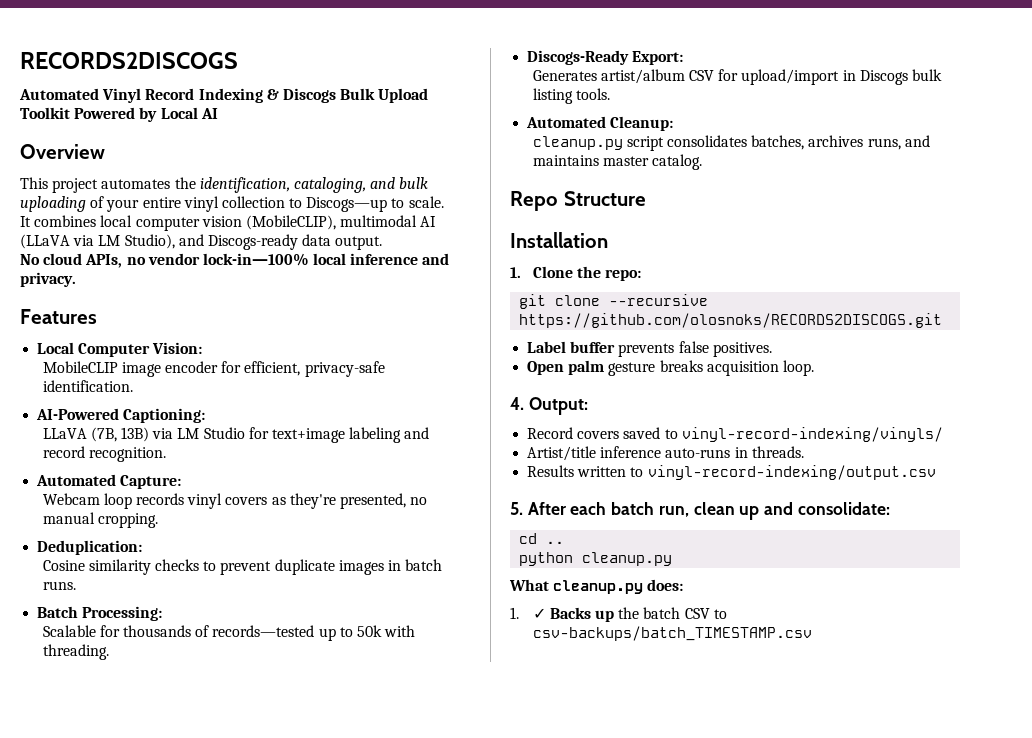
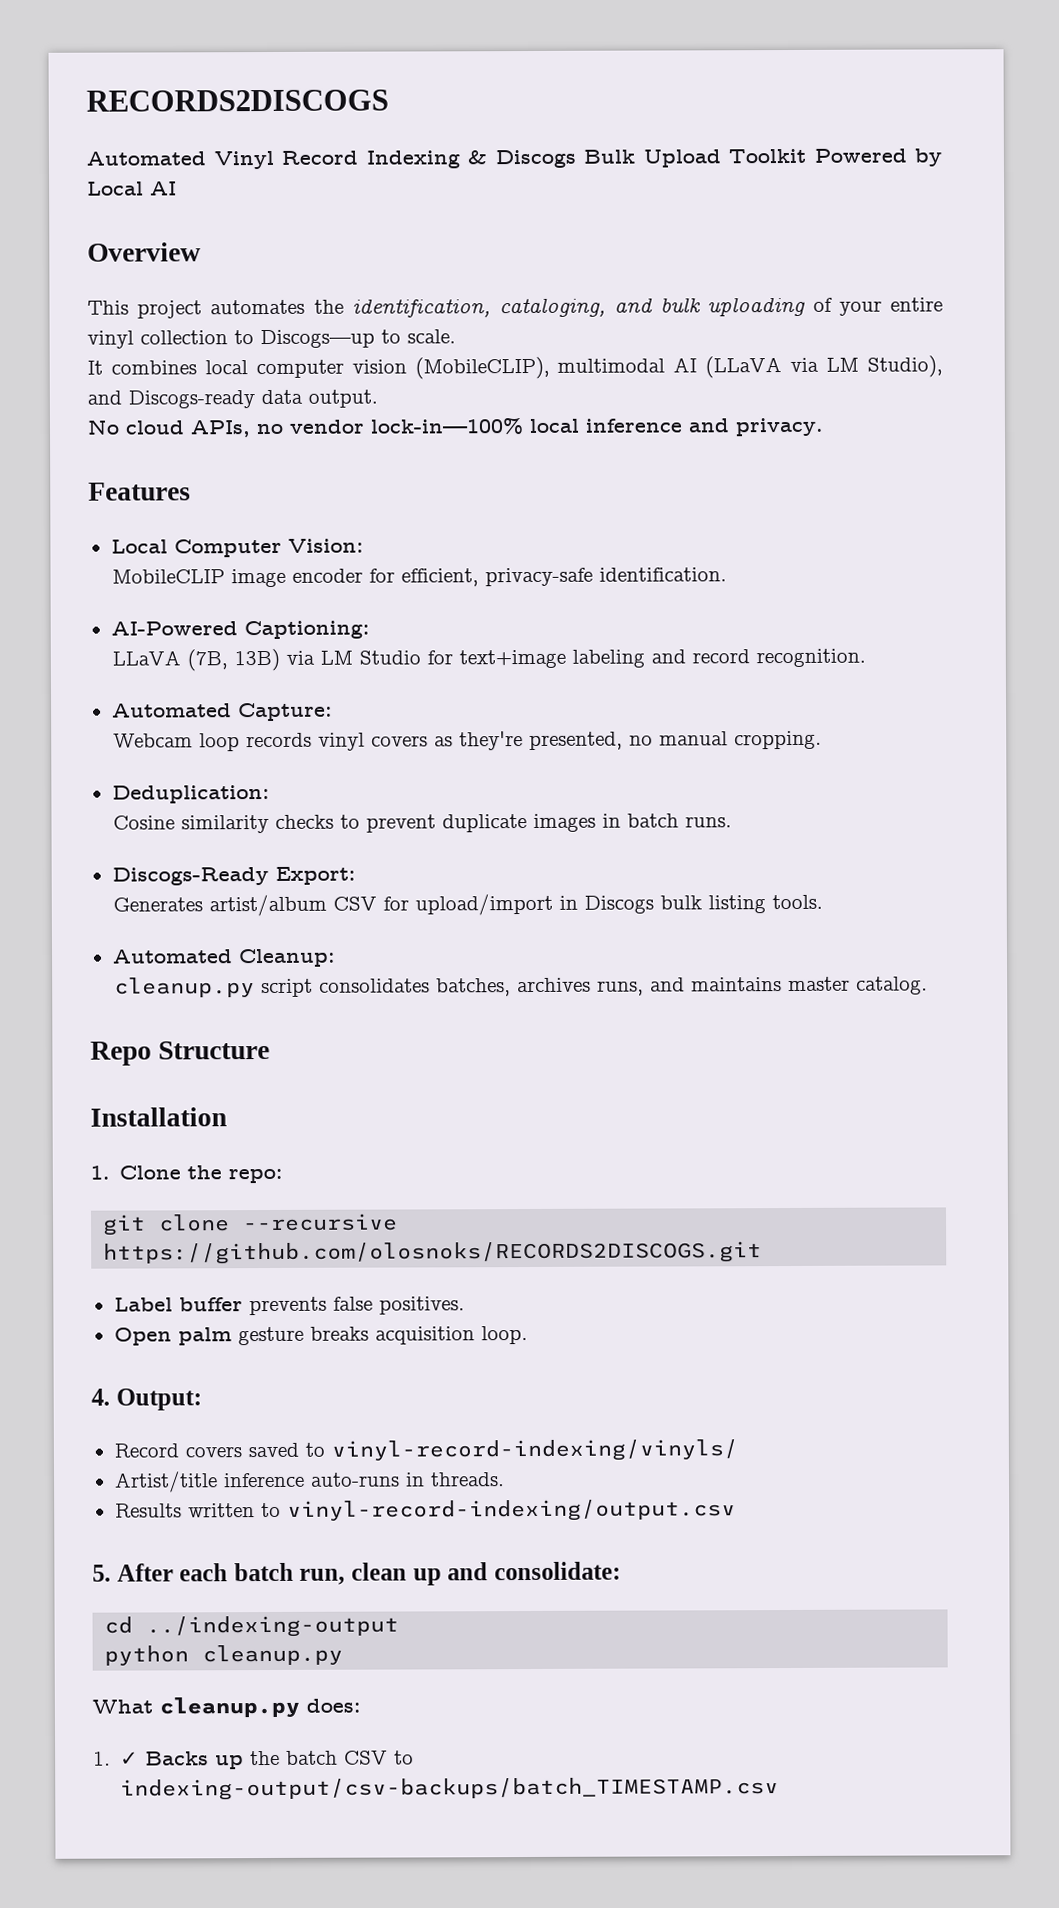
- Batch Processing:
- Scalable for thousands of records—tested up to 50k with threading.
- cd ..
+ cd ../indexing-output
- 1. ✓ Backs up the batch CSV to csv-backups/batch_TIMESTAMP.csv
+ 1. ✓ Backs up the batch CSV to indexing-output/csv-backups/batch_TIMESTAMP.csv

